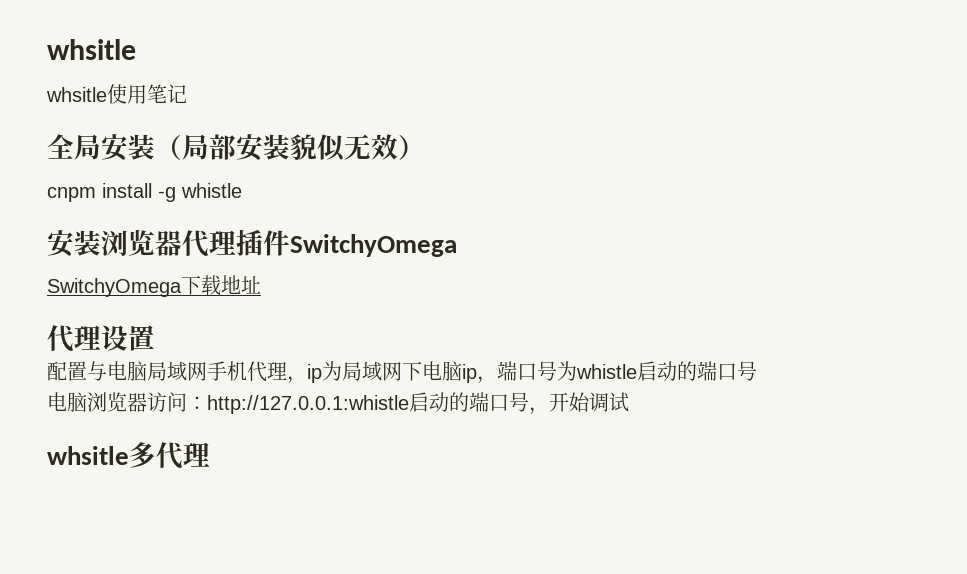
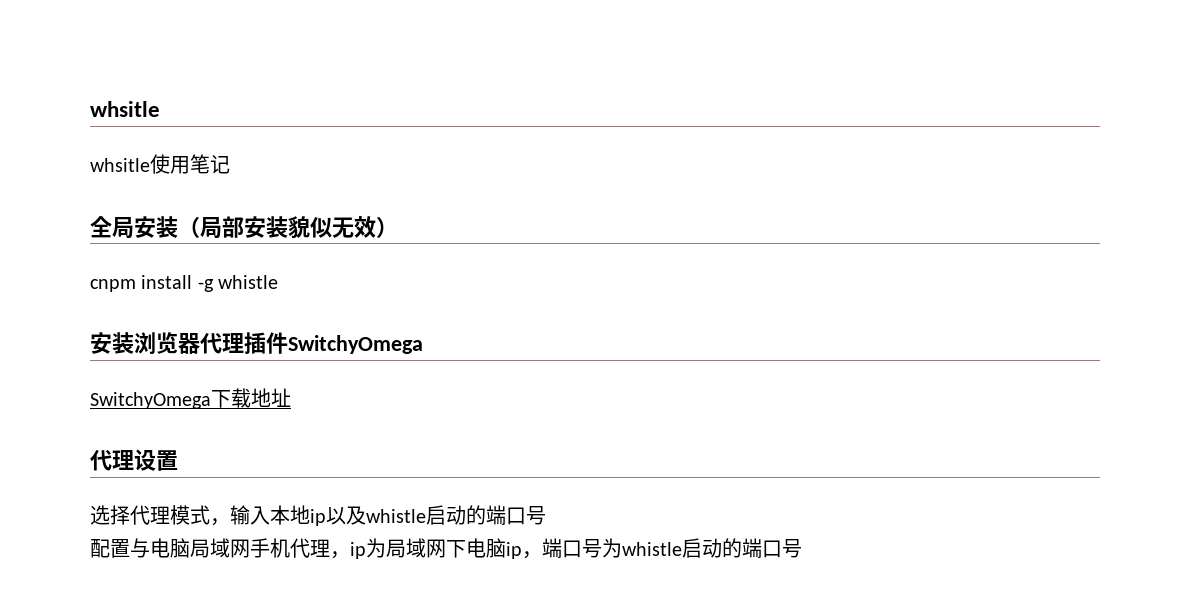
+ 选择代理模式，输入本地ip以及whistle启动的端口号
- 电脑浏览器访问：http://127.0.0.1:whistle启动的端口号，开始调试
- whsitle多代理

